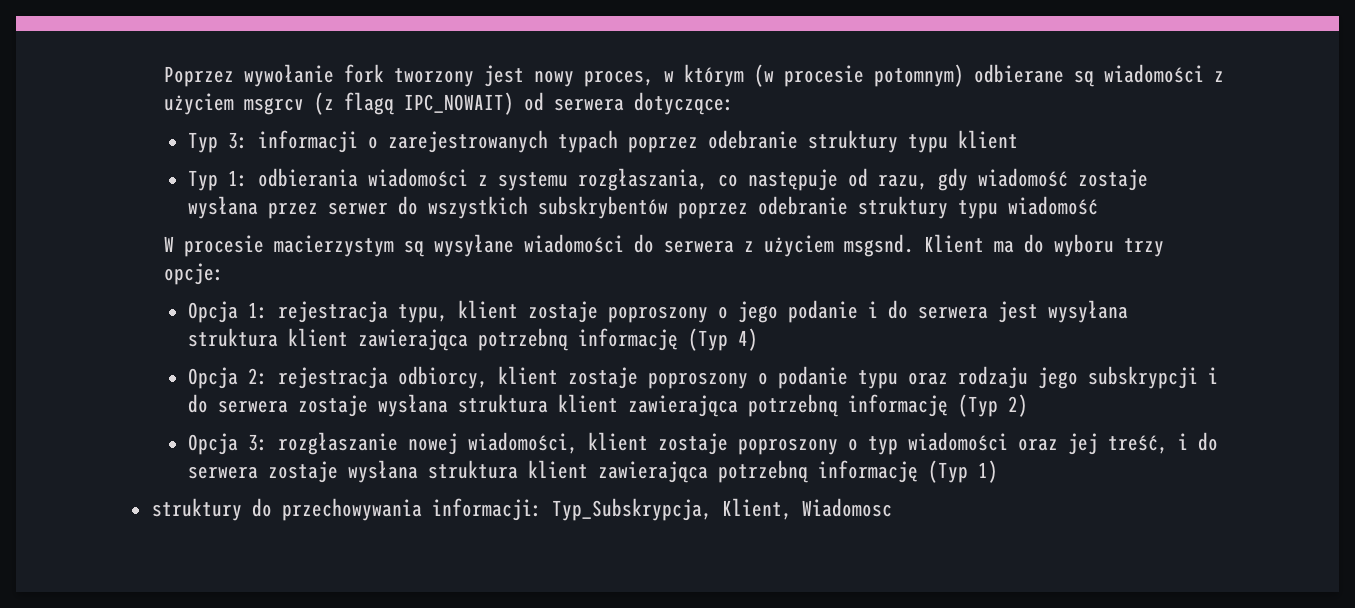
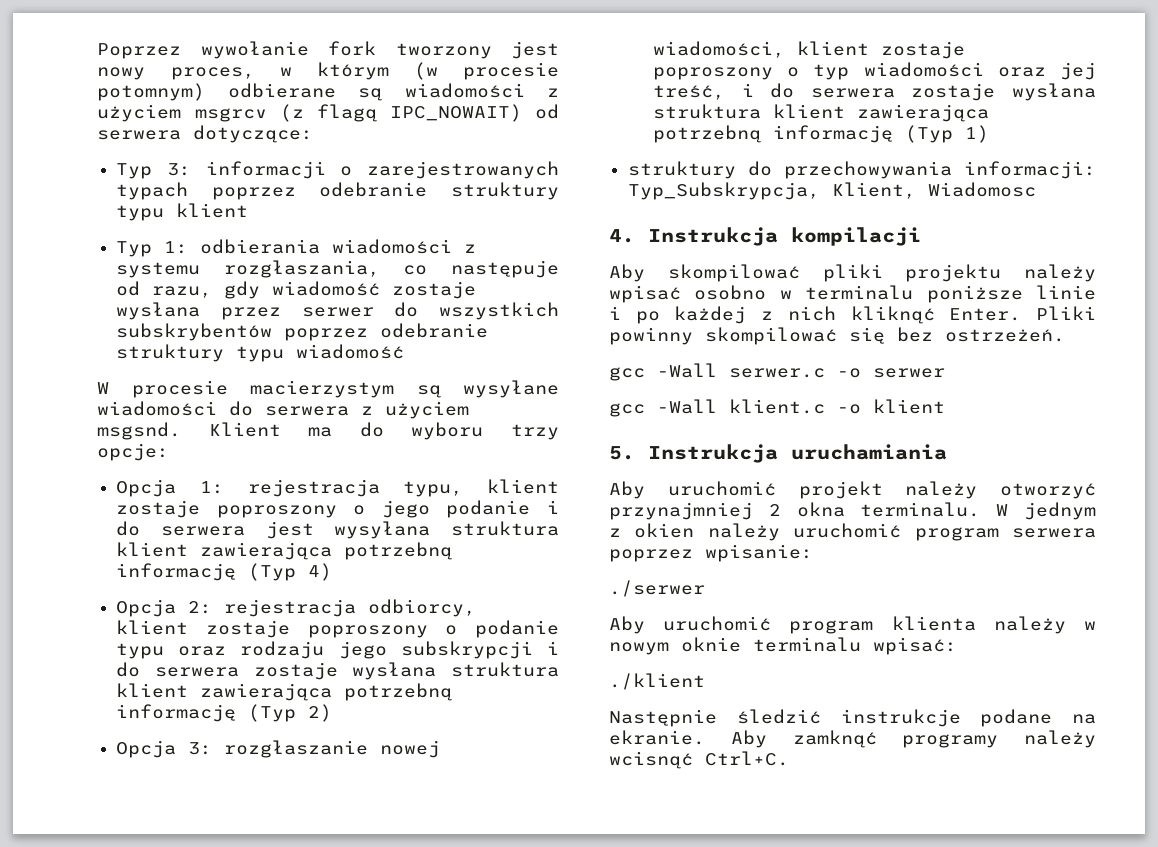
+ 4. Instrukcja kompilacji
+ Aby skompilować pliki projektu należy wpisać osobno w terminalu poniższe linie i po każdej z nich kliknąć Enter. Pliki powinny skompilować się bez ostrzeżeń.
+ gcc -Wall serwer.c -o serwer
+ gcc -Wall klient.c -o klient
+ 5. Instrukcja uruchamiania
+ Aby uruchomić projekt należy otworzyć przynajmniej 2 okna terminalu. W jednym z okien należy uruchomić program serwera poprzez wpisanie:
+ ./serwer
+ Aby uruchomić program klienta należy w nowym oknie terminalu wpisać:
+ ./klient
+ Następnie śledzić instrukcje podane na ekranie. Aby zamknąć programy należy wcisnąć Ctrl+C.

